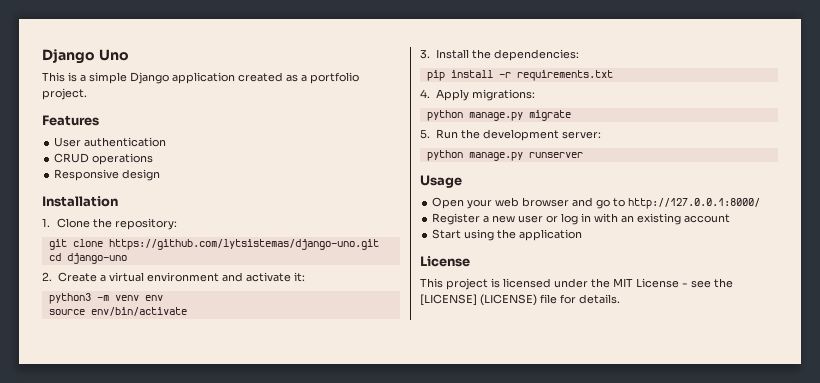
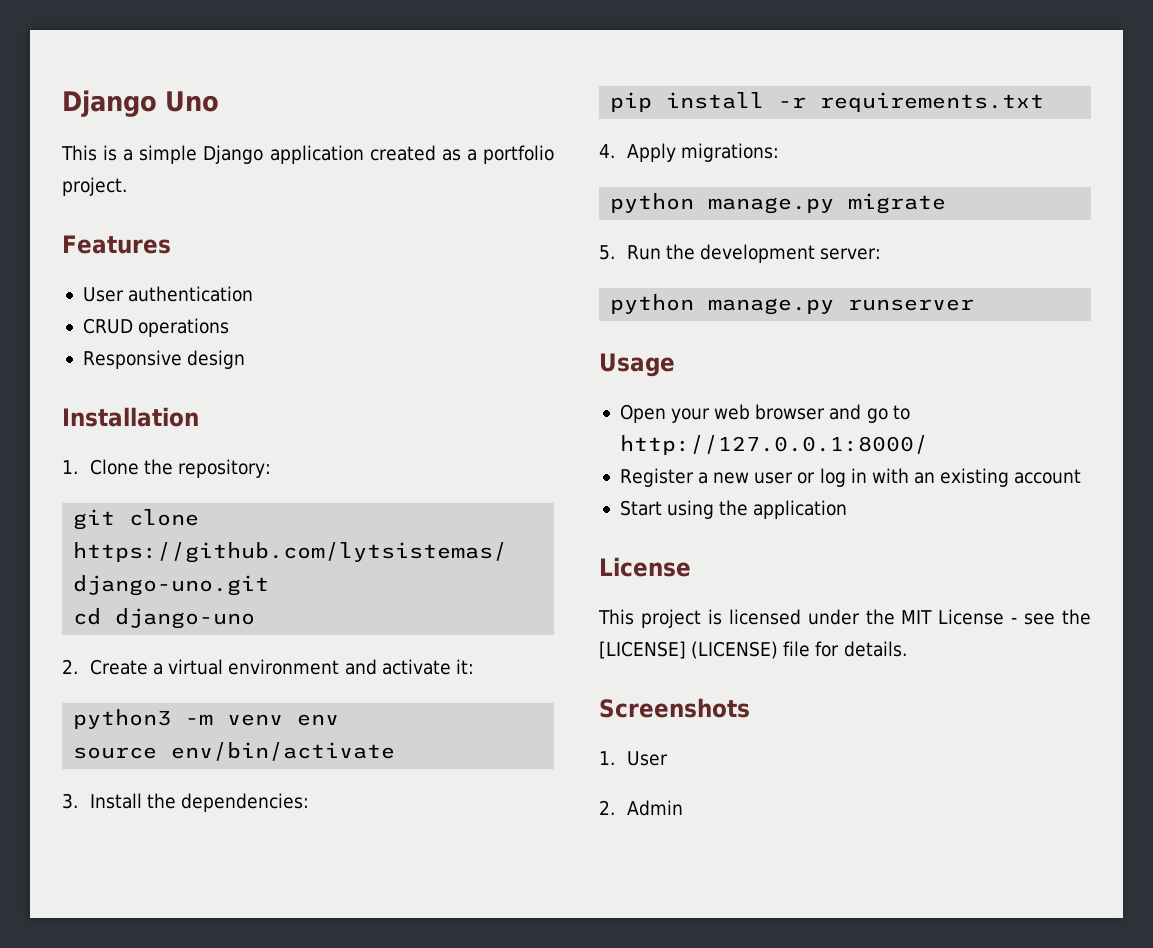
+ Screenshots
+ 1. User
+ 2. Admin

